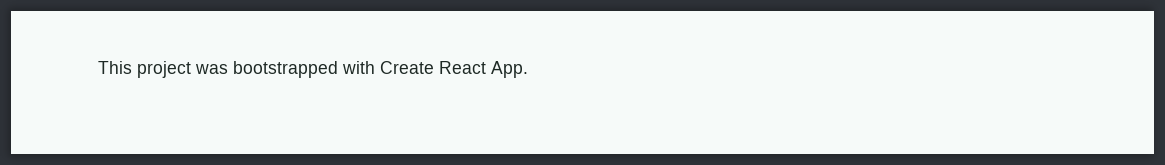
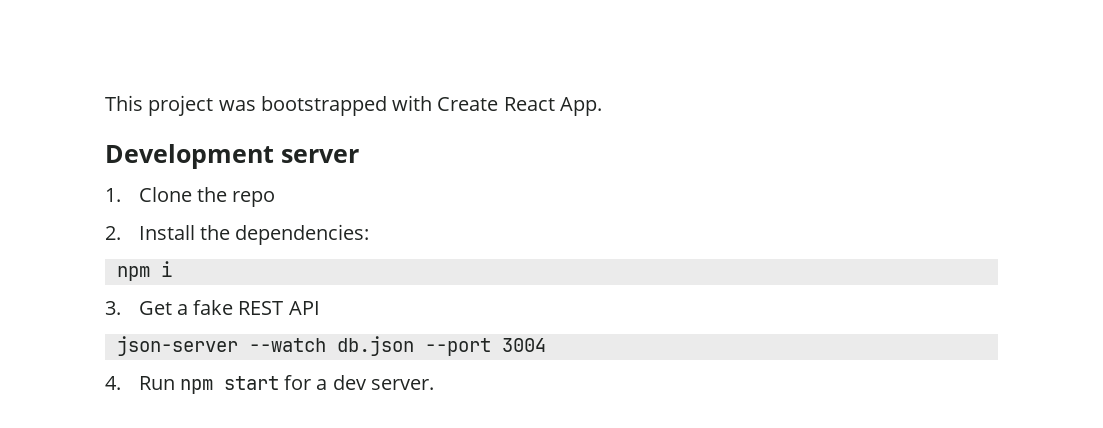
+ Development server
+ 1. Clone the repo
+ 2. Install the dependencies:
+ npm i
+ 3. Get a fake REST API
+ json-server --watch db.json --port 3004
+ 4. Run npm start for a dev server.

